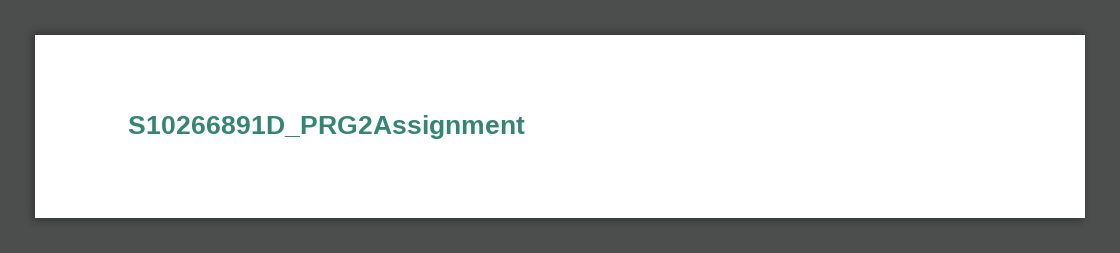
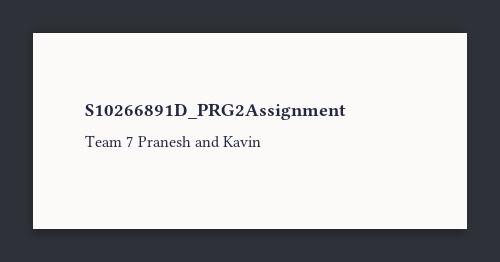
+ Team 7 Pranesh and Kavin

